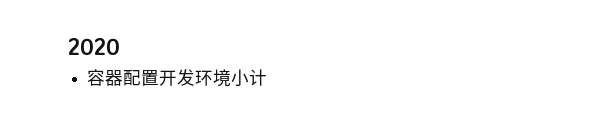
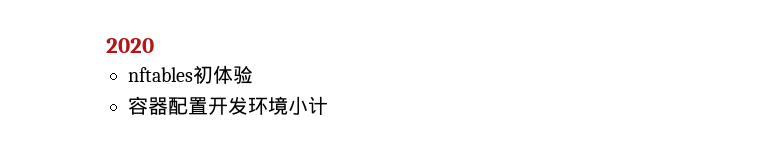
+ nftables初体验

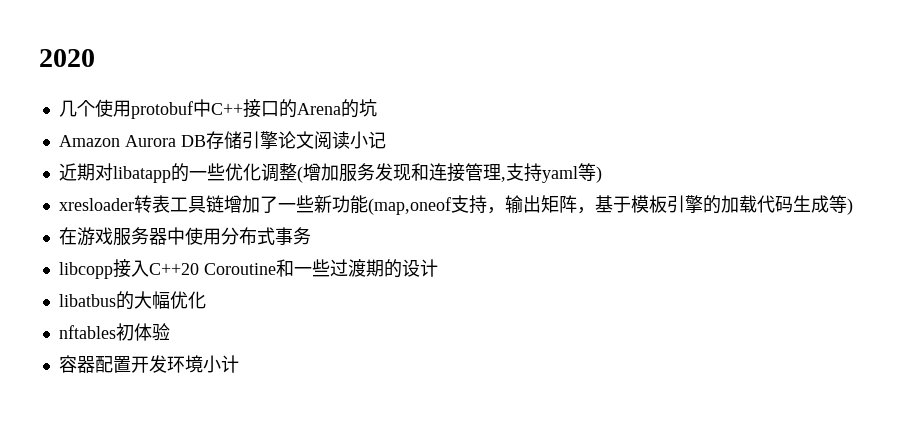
+ 几个使用protobuf中C++接口的Arena的坑
+ Amazon Aurora DB存储引擎论文阅读小记
+ 近期对libatapp的一些优化调整(增加服务发现和连接管理,支持yaml等)
+ xresloader转表工具链增加了一些新功能(map,oneof支持，输出矩阵，基于模板引擎的加载代码生成等)
+ 在游戏服务器中使用分布式事务
+ libcopp接入C++20 Coroutine和一些过渡期的设计
+ libatbus的大幅优化

